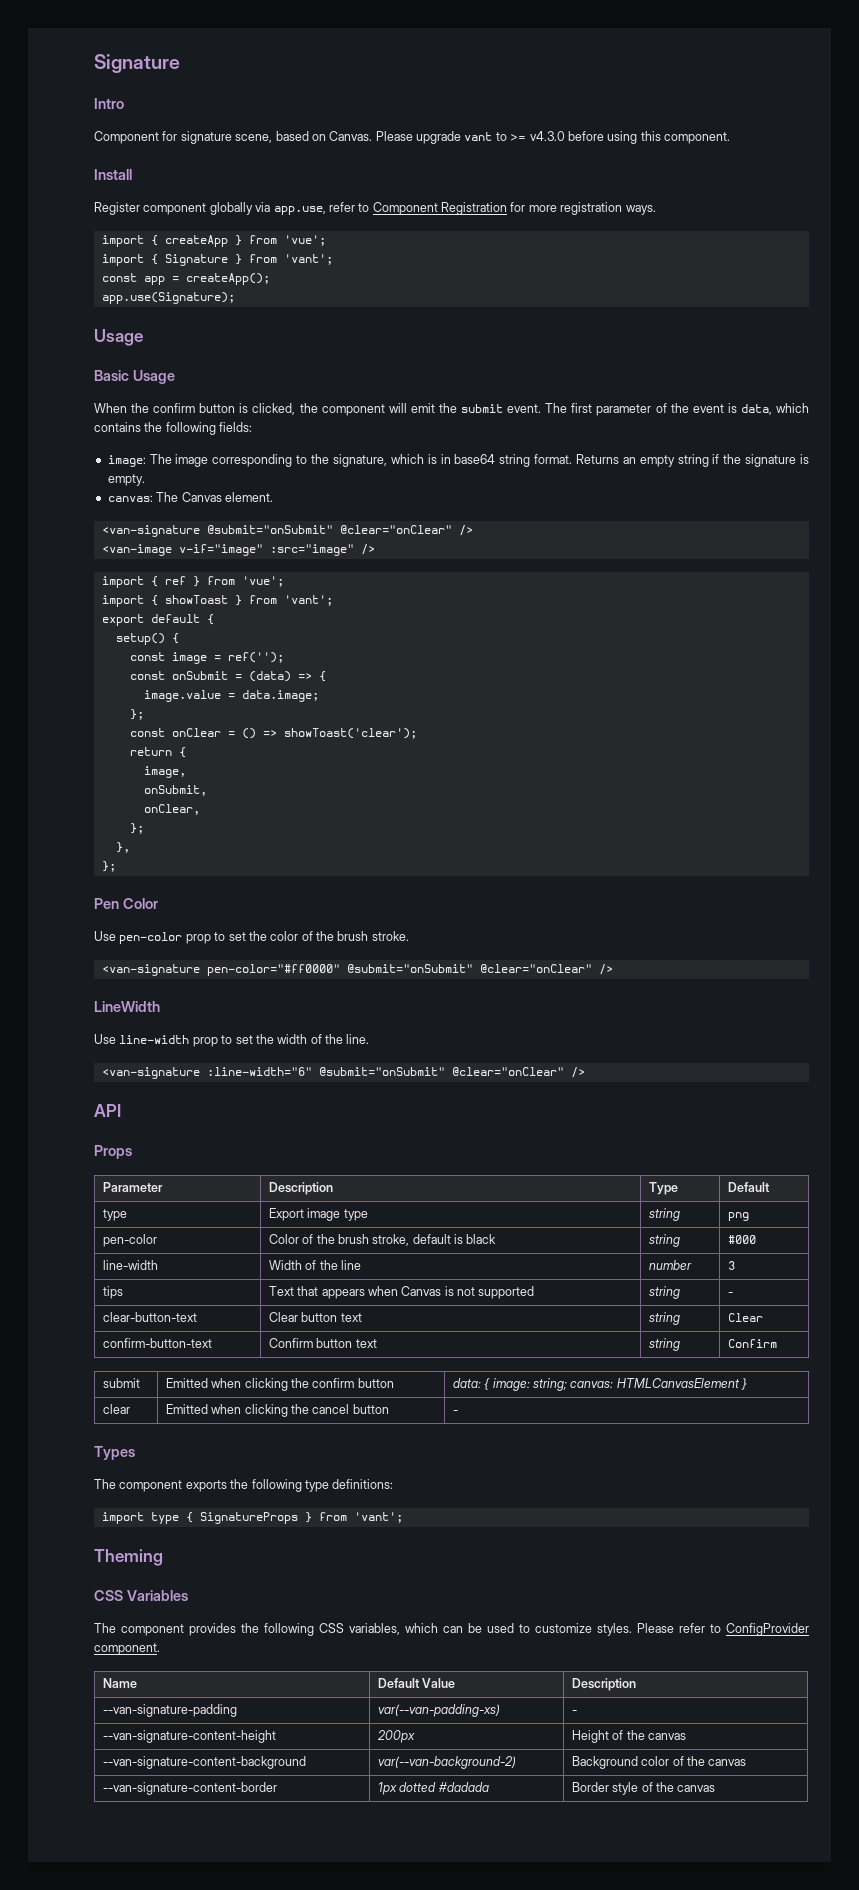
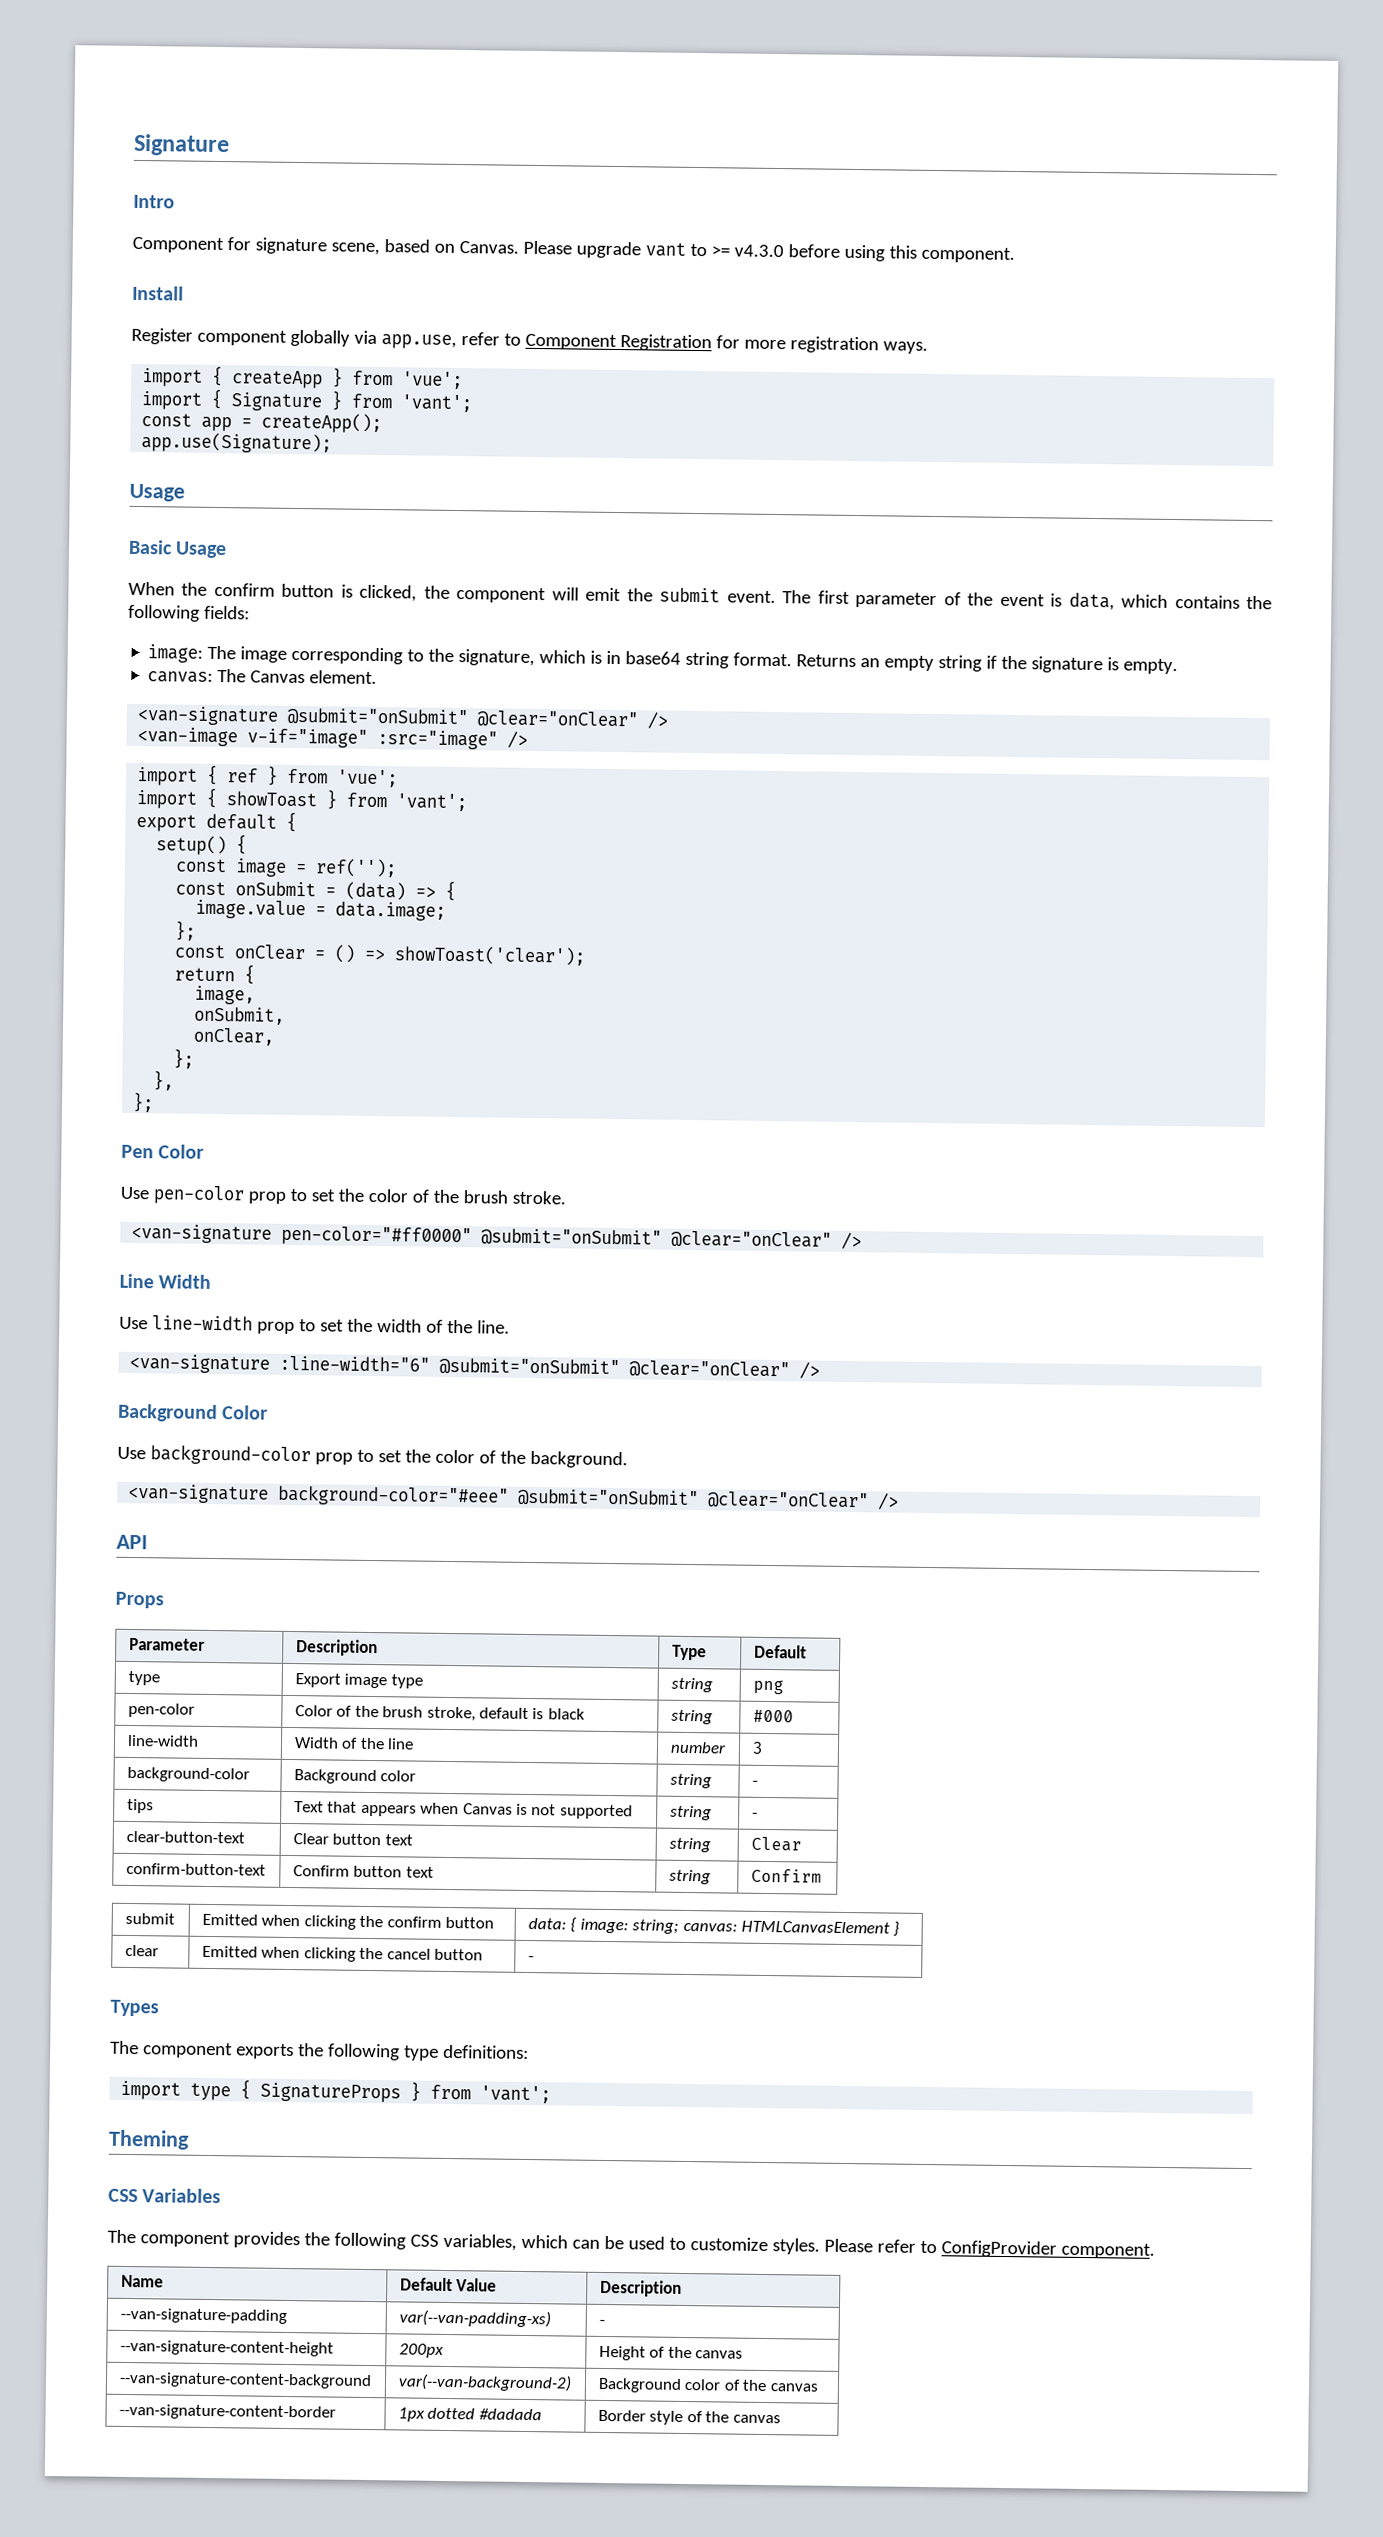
- LineWidth
+ Line Width
+ Background Color
+ Use background-color prop to set the color of the background.
+ <van-signature background-color="#eee" @submit="onSubmit" @clear="onClear" />
+ background-color | Background color | string | -

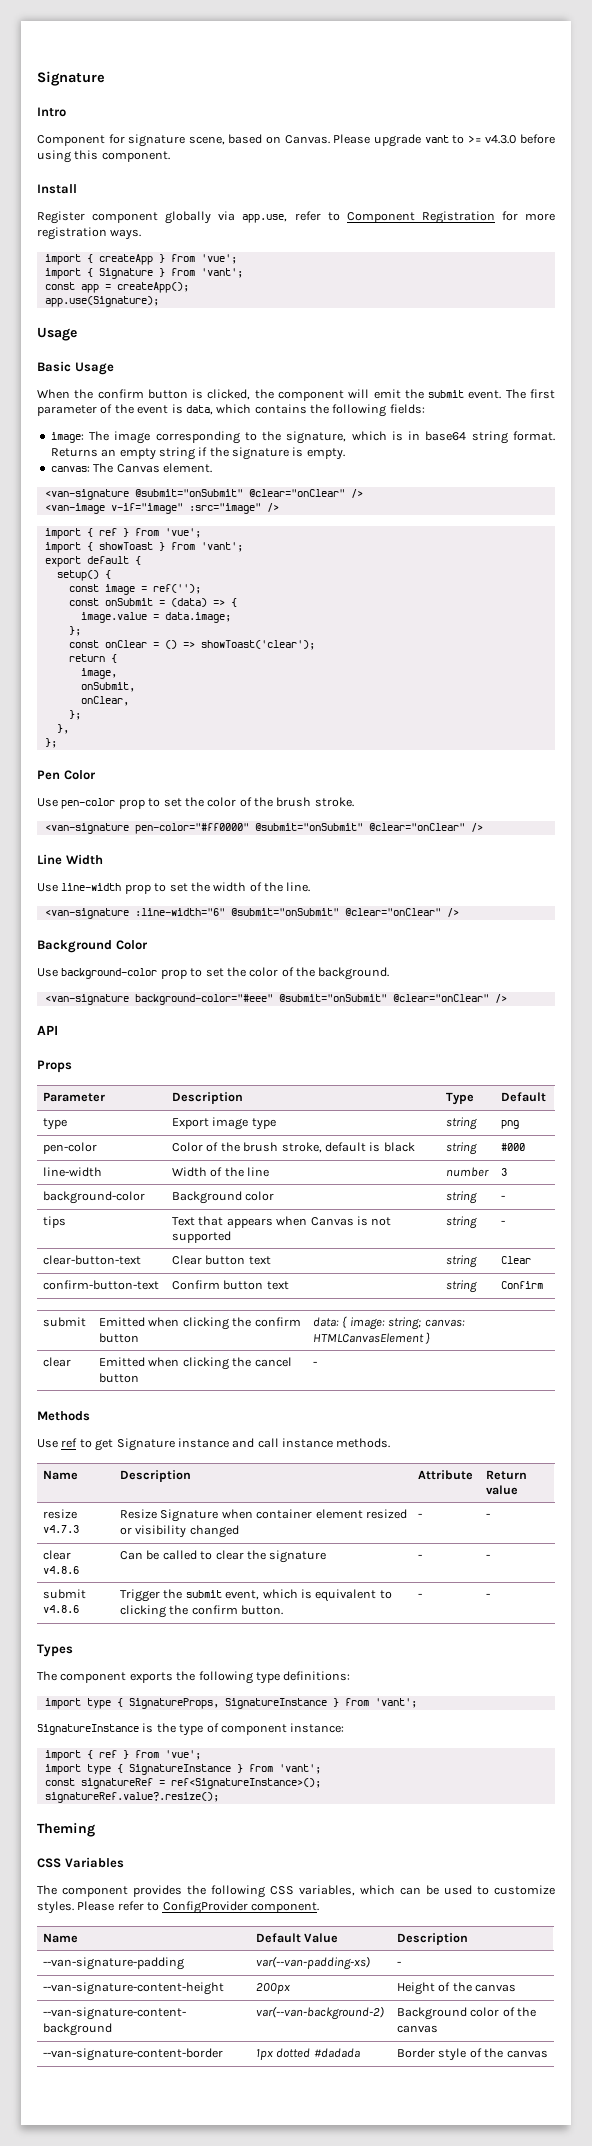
+ Methods
+ Use ref to get Signature instance and call instance methods.
+ Name | Description | Attribute | Return value
+ resize v4.7.3 | Resize Signature when container element resized or visibility changed | - | -
+ clear v4.8.6 | Can be called to clear the signature | - | -
+ submit v4.8.6 | Trigger the submit event, which is equivalent to clicking the confirm button. | - | -
- import type { SignatureProps } from 'vant';
+ import type { SignatureProps, SignatureInstance } from 'vant';
+ SignatureInstance is the type of component instance:
+ import { ref } from 'vue';
+ import type { SignatureInstance } from 'vant';
+ const signatureRef = ref<SignatureInstance>();
+ signatureRef.value?.resize();

